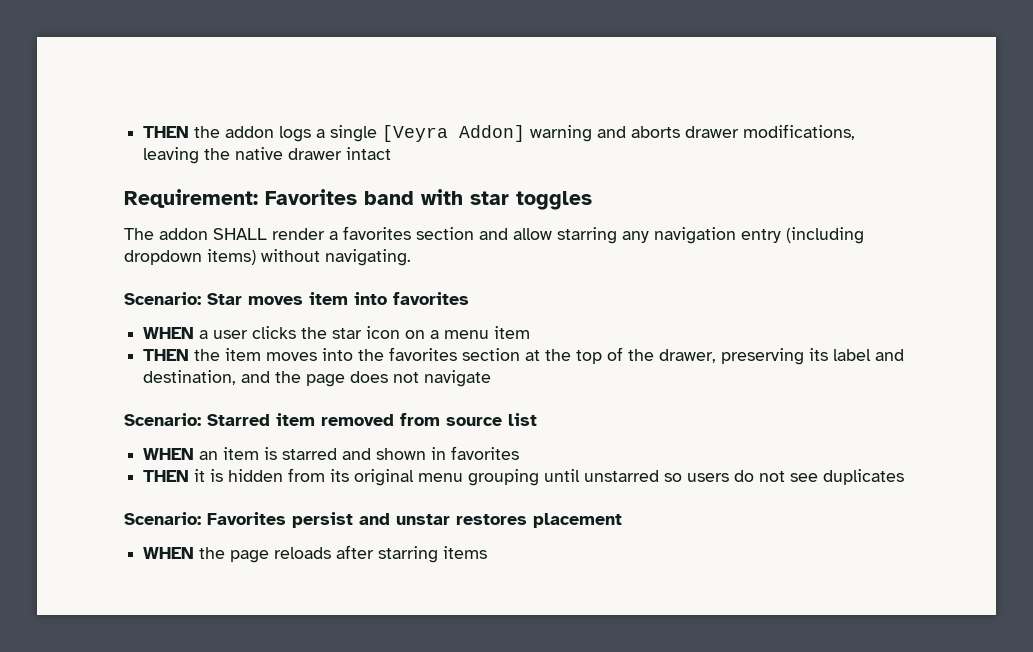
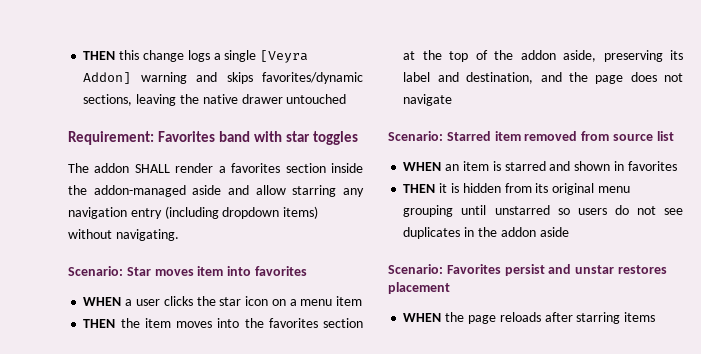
- THEN the addon logs a single [Veyra Addon] warning and aborts drawer modifications, leaving the native drawer intact
+ THEN this change logs a single [Veyra Addon] warning and skips favorites/dynamic sections, leaving the native drawer untouched
- The addon SHALL render a favorites section and allow starring any navigation entry (including dropdown items) without navigating.
+ The addon SHALL render a favorites section inside the addon-managed aside and allow starring any navigation entry (including dropdown items) without navigating.
- THEN the item moves into the favorites section at the top of the drawer, preserving its label and destination, and the page does not navigate
+ THEN the item moves into the favorites section at the top of the addon aside, preserving its label and destination, and the page does not navigate
- THEN it is hidden from its original menu grouping until unstarred so users do not see duplicates
+ THEN it is hidden from its original menu grouping until unstarred so users do not see duplicates in the addon aside

